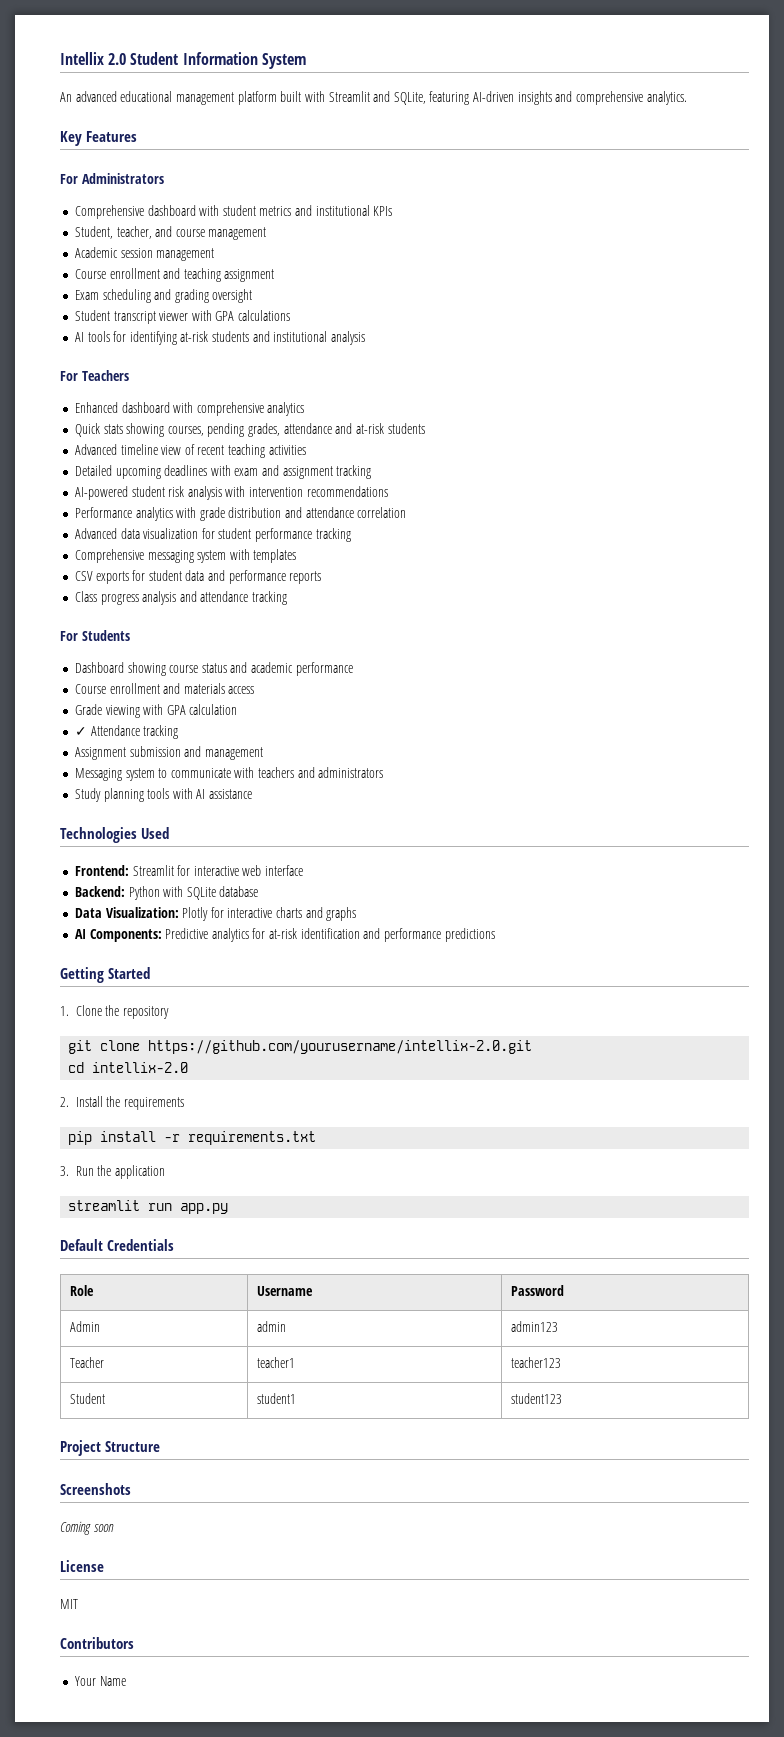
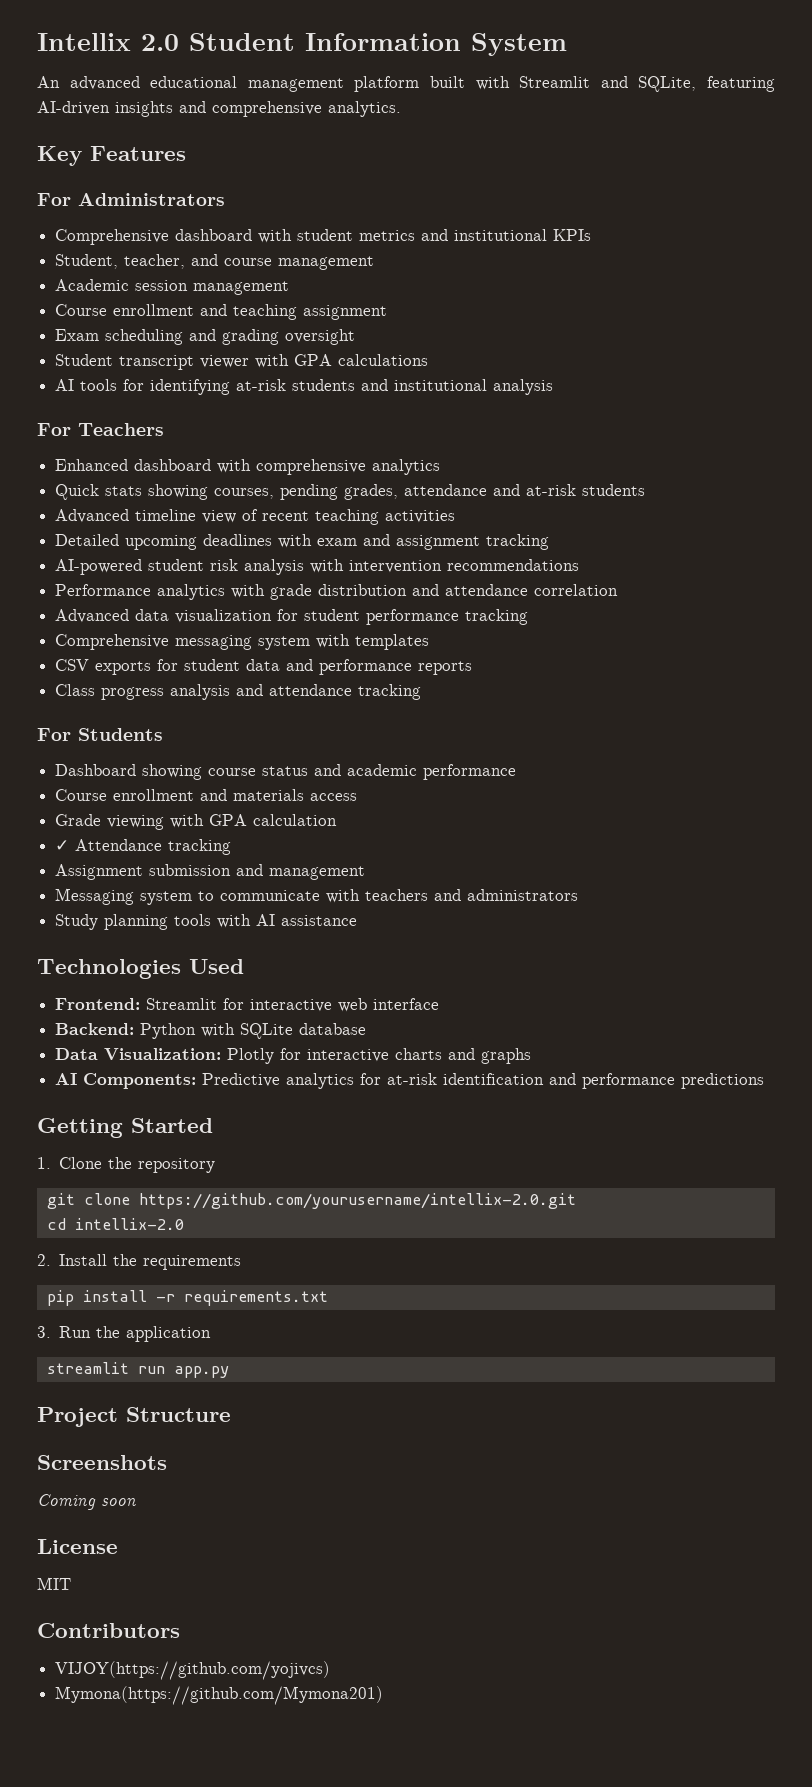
- Default Credentials
- Role | Username | Password
- Admin | admin | admin123
- Teacher | teacher1 | teacher123
- Student | student1 | student123
- Your Name
+ VIJOY(https://github.com/yojivcs)
+ Mymona(https://github.com/Mymona201)

